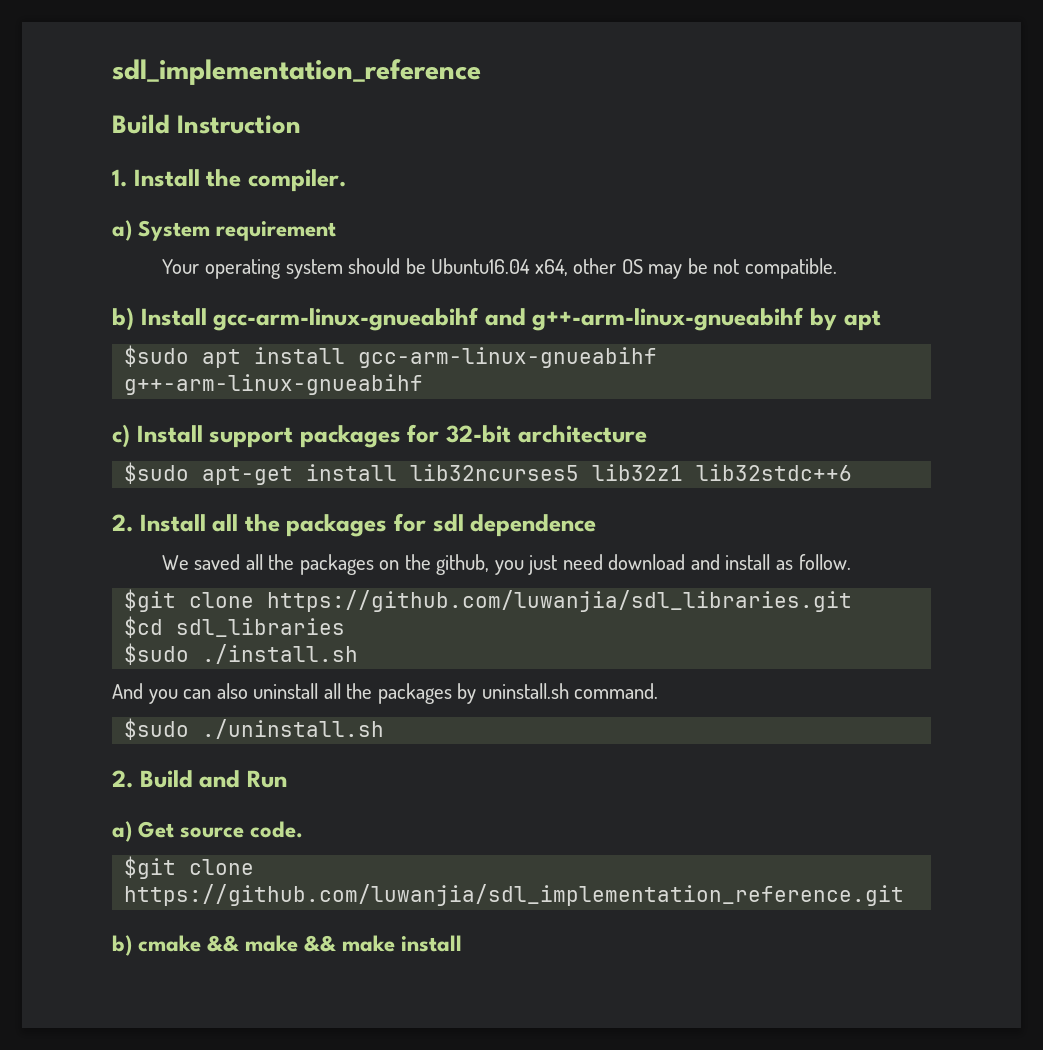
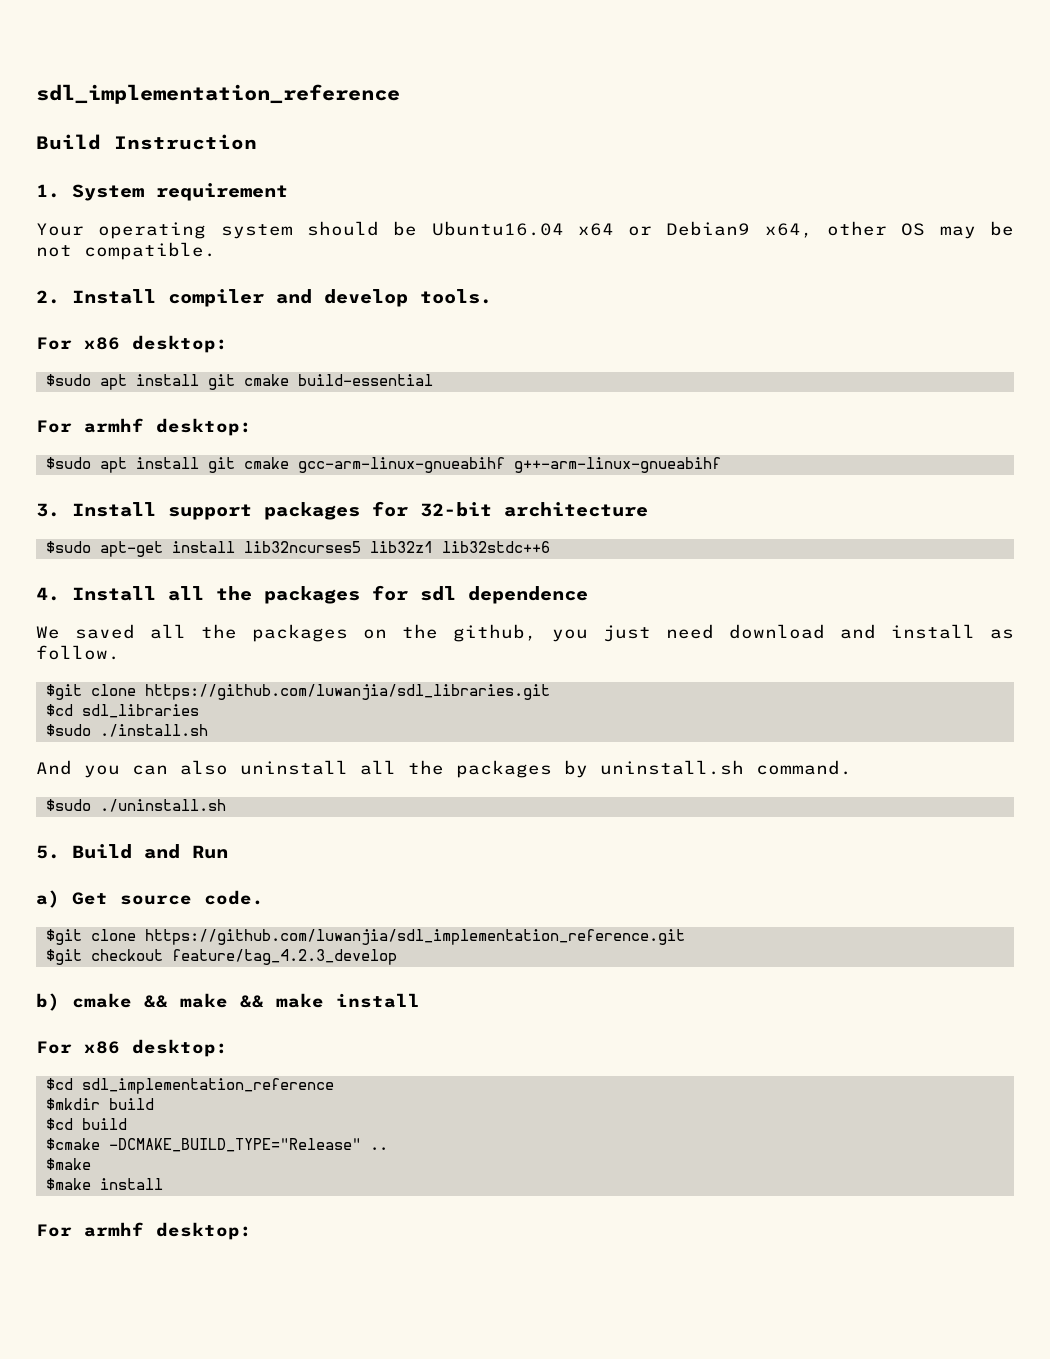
- 1. Install the compiler.
- a) System requirement
+ 1. System requirement
- Your operating system should be Ubuntu16.04 x64, other OS may be not compatible.
+ Your operating system should be Ubuntu16.04 x64 or Debian9 x64, other OS may be not compatible.
- b) Install gcc-arm-linux-gnueabihf and g++-arm-linux-gnueabihf by apt
- $sudo apt install gcc-arm-linux-gnueabihf g++-arm-linux-gnueabihf
+ 2. Install compiler and develop tools.
+ For x86 desktop:
+ $sudo apt install git cmake build-essential
+ For armhf desktop:
+ $sudo apt install git cmake gcc-arm-linux-gnueabihf g++-arm-linux-gnueabihf
- c) Install support packages for 32-bit architecture
+ 3. Install support packages for 32-bit architecture
- 2. Install all the packages for sdl dependence
+ 4. Install all the packages for sdl dependence
- 2. Build and Run
+ 5. Build and Run
+ $git checkout feature/tag_4.2.3_develop
  b) cmake && make && make install
+ For x86 desktop:
+ $cd sdl_implementation_reference
+ $mkdir build
+ $cd build
+ $cmake -DCMAKE_BUILD_TYPE="Release" ..
+ $make
+ $make install
+ For armhf desktop:

